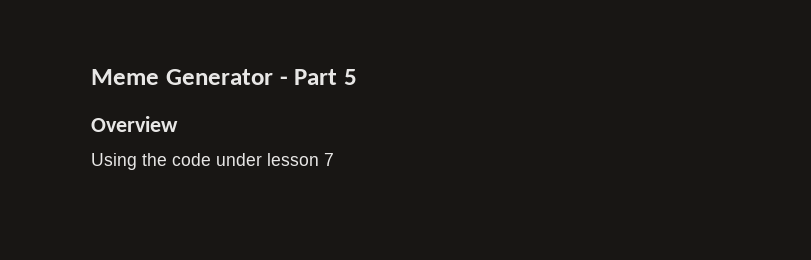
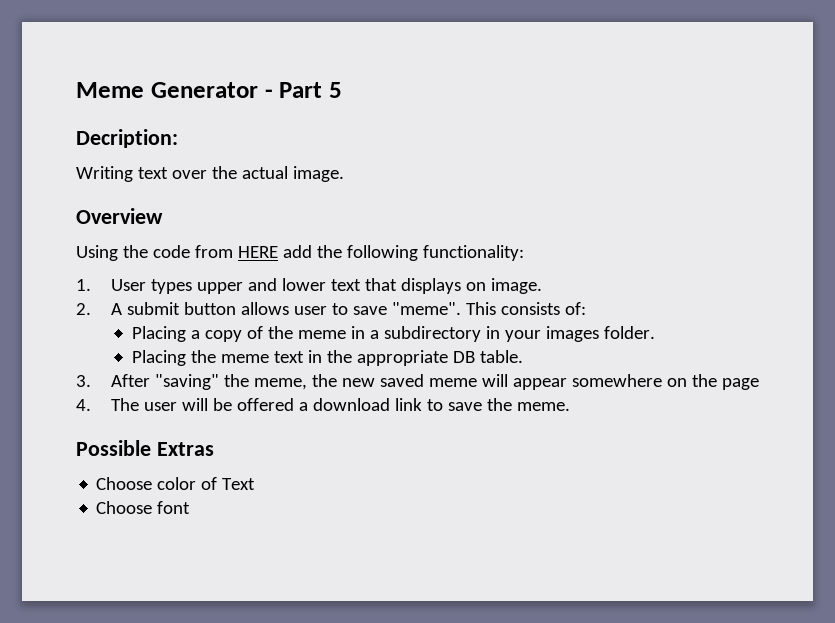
+ Decription:
+ Writing text over the actual image.
  Overview
- Using the code under lesson 7
+ Using the code from HERE add the following functionality:
+ 1. User types upper and lower text that displays on image.
+ 2. A submit button allows user to save "meme". This consists of:
+ Placing a copy of the meme in a subdirectory in your images folder.
+ Placing the meme text in the appropriate DB table.
+ 3. After "saving" the meme, the new saved meme will appear somewhere on the page
+ 4. The user will be offered a download link to save the meme.
+ Possible Extras
+ Choose color of Text
+ Choose font

